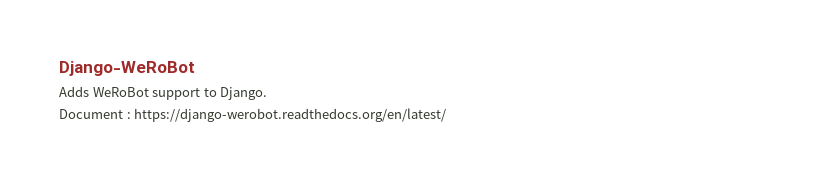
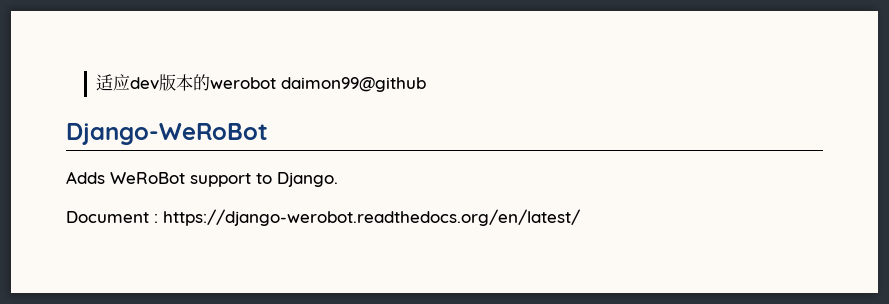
+ 适应dev版本的werobot daimon99@github

